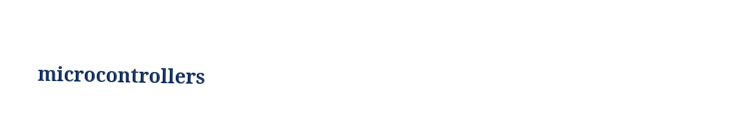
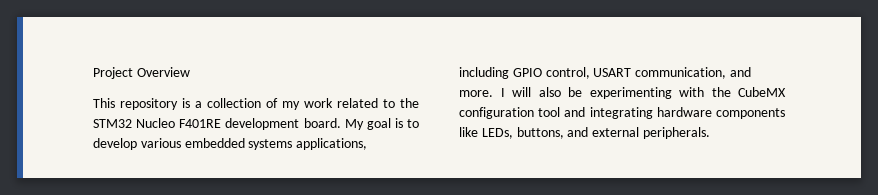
- microcontrollers
+ Project Overview
+ This repository is a collection of my work related to the STM32 Nucleo F401RE development board. My goal is to develop various embedded systems applications, including GPIO control, USART communication, and more. I will also be experimenting with the CubeMX configuration tool and integrating hardware components like LEDs, buttons, and external peripherals.

